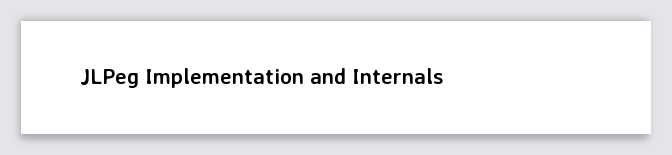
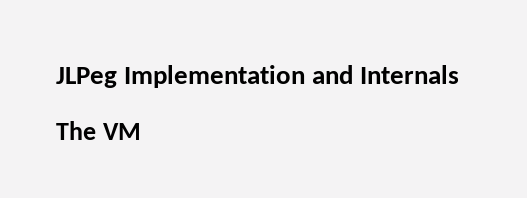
+ The VM

